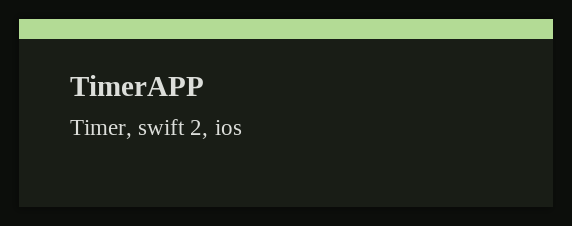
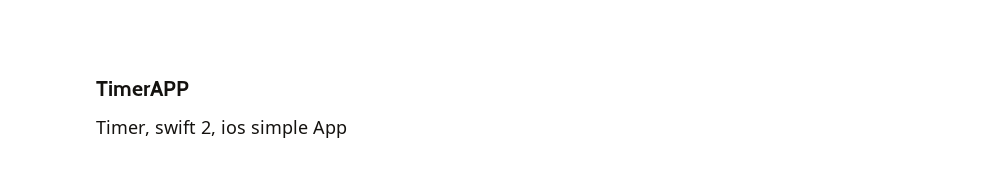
- Timer, swift 2, ios
+ Timer, swift 2, ios simple App

